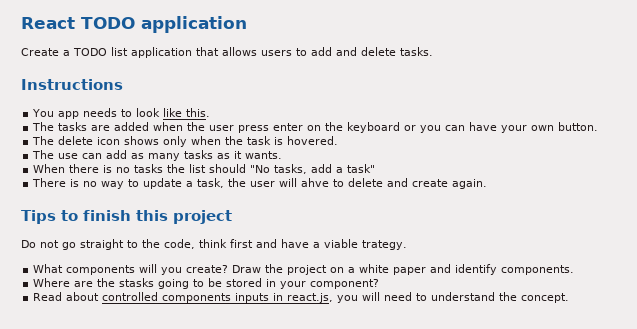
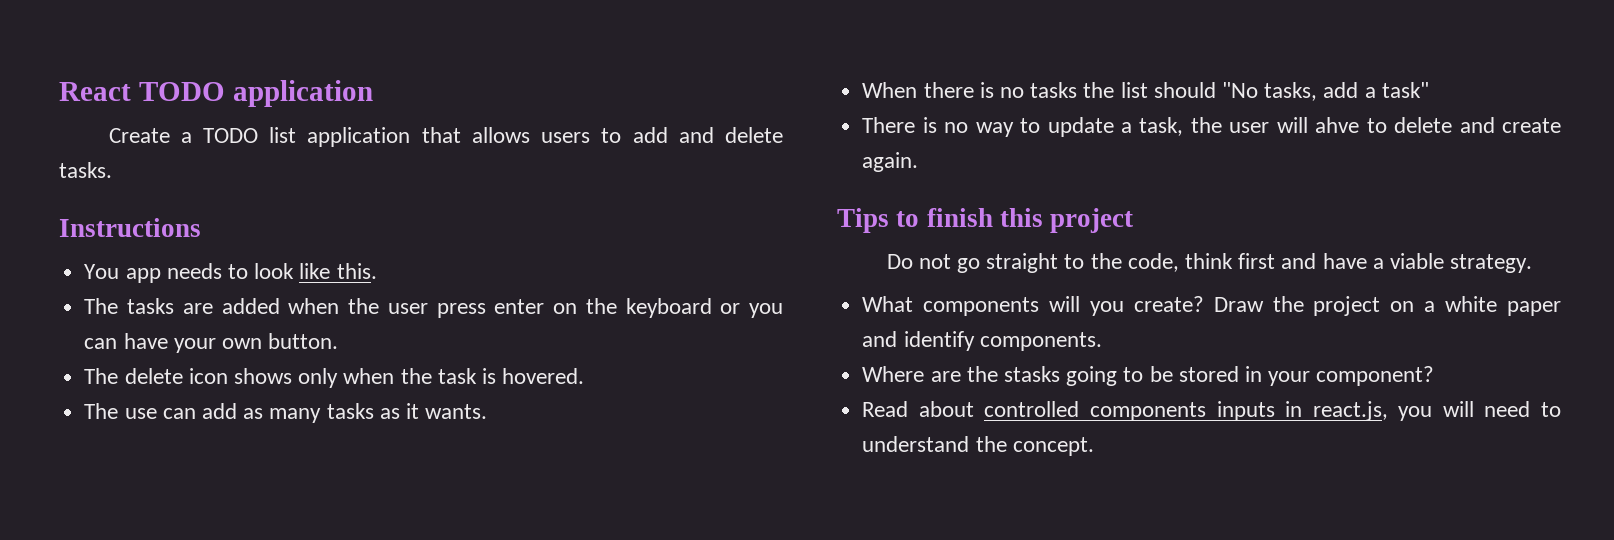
- Do not go straight to the code, think first and have a viable trategy.
+ Do not go straight to the code, think first and have a viable strategy.

